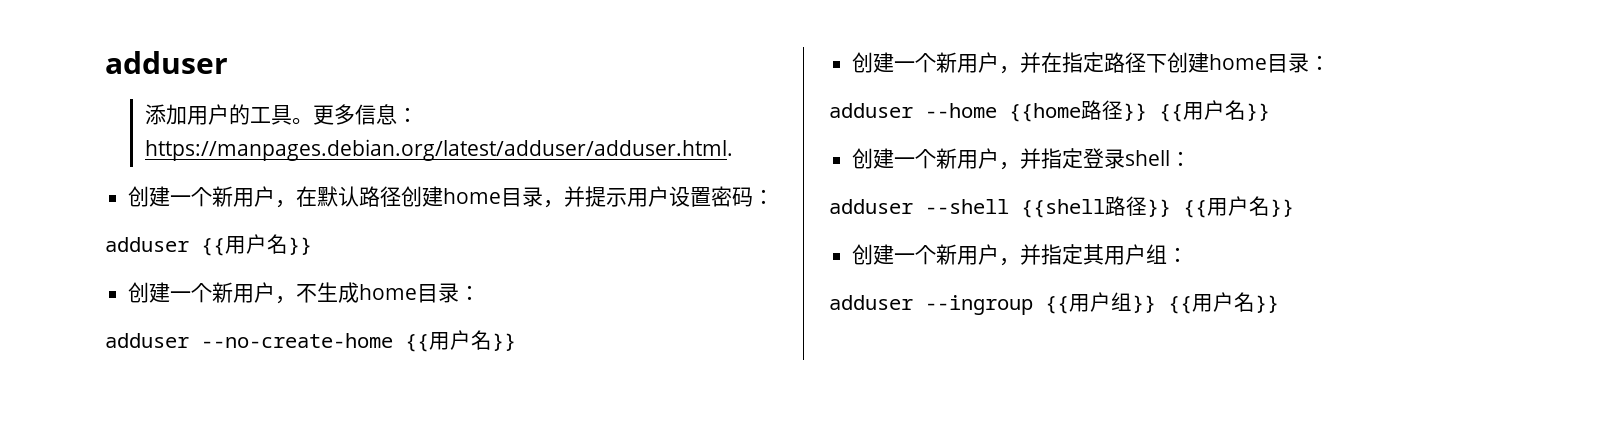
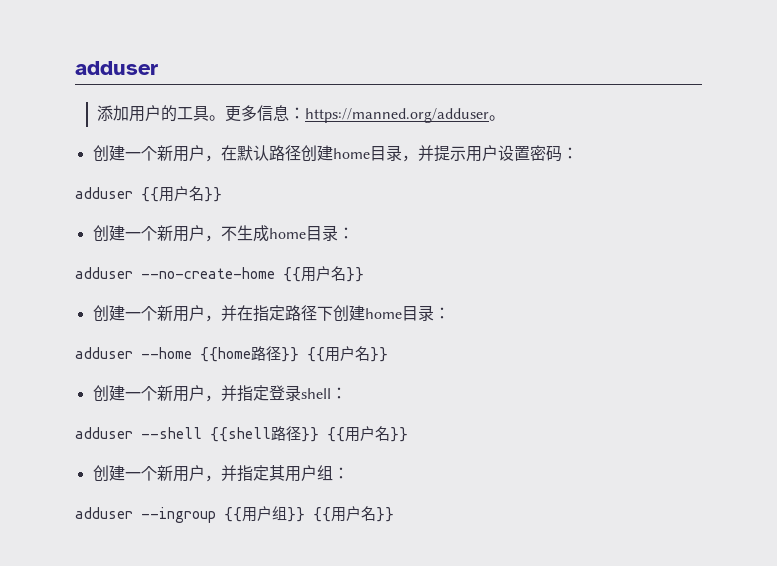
- 更多信息：https://manpages.debian.org/latest/adduser/adduser.html.
+ 更多信息：https://manned.org/adduser。

